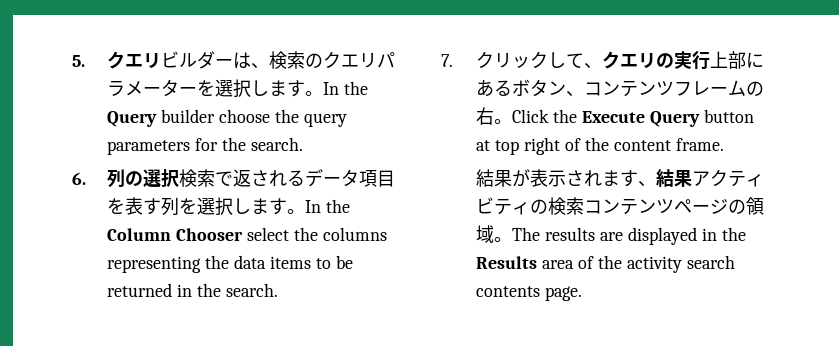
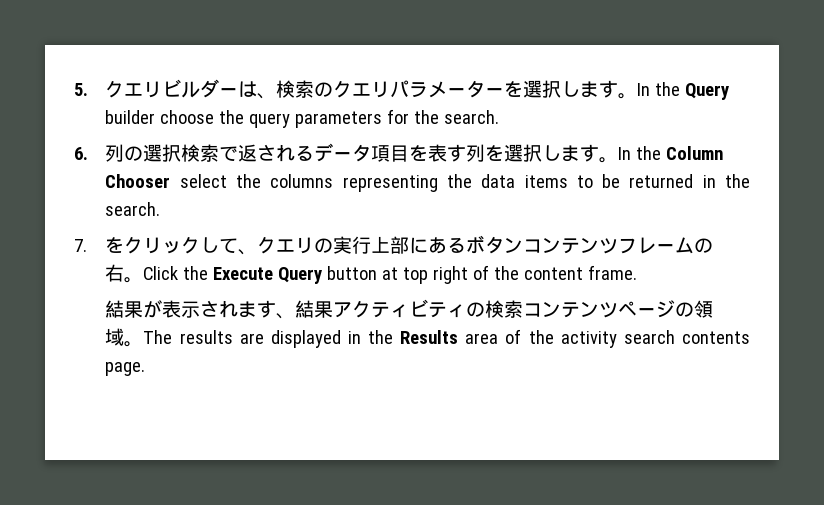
- 7.クリックして、クエリの実行上部にあるボタン、コンテンツフレームの右。
+ 7.をクリックして、クエリの実行上部にあるボタンコンテンツフレームの右。

